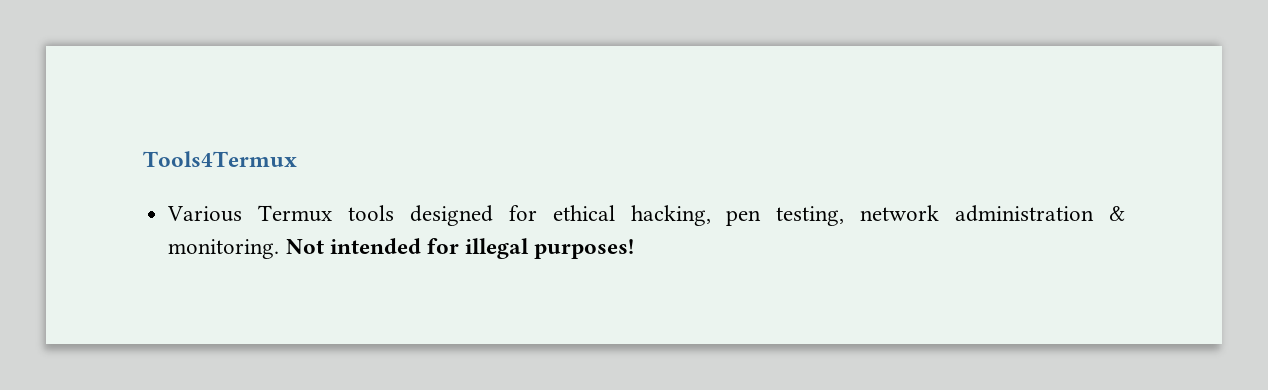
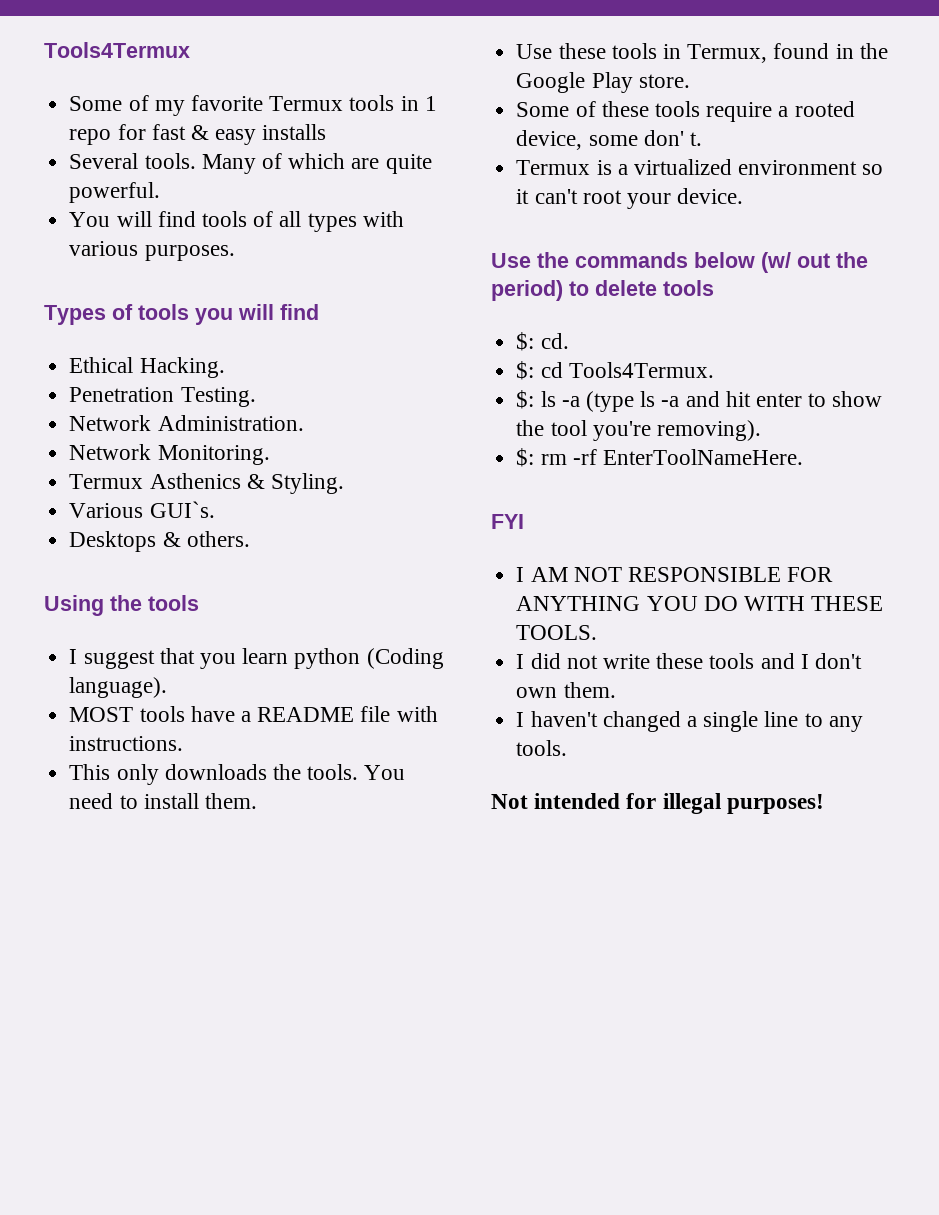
- Various Termux tools designed for ethical hacking, pen testing, network administration & monitoring. Not intended for illegal purposes!
+ Some of my favorite Termux tools in 1 repo for fast & easy installs
+ Several tools. Many of which are quite powerful.
+ You will find tools of all types with various purposes.
+ Types of tools you will find
+ Ethical Hacking.
+ Penetration Testing.
+ Network Administration.
+ Network Monitoring.
+ Termux Asthenics & Styling.
+ Various GUI`s.
+ Desktops & others.
+ Using the tools
+ I suggest that you learn python (Coding language).
+ MOST tools have a README file with instructions.
+ This only downloads the tools. You need to install them.
+ Use these tools in Termux, found in the Google Play store.
+ Some of these tools require a rooted device, some don' t.
+ Termux is a virtualized environment so it can't root your device.
+ Use the commands below (w/ out the period) to delete tools
+ $: cd.
+ $: cd Tools4Termux.
+ $: ls -a (type ls -a and hit enter to show the tool you're removing).
+ $: rm -rf EnterToolNameHere.
+ FYI
+ I AM NOT RESPONSIBLE FOR ANYTHING YOU DO WITH THESE TOOLS.
+ I did not write these tools and I don't own them.
+ I haven't changed a single line to any tools.
+ Not intended for illegal purposes!

